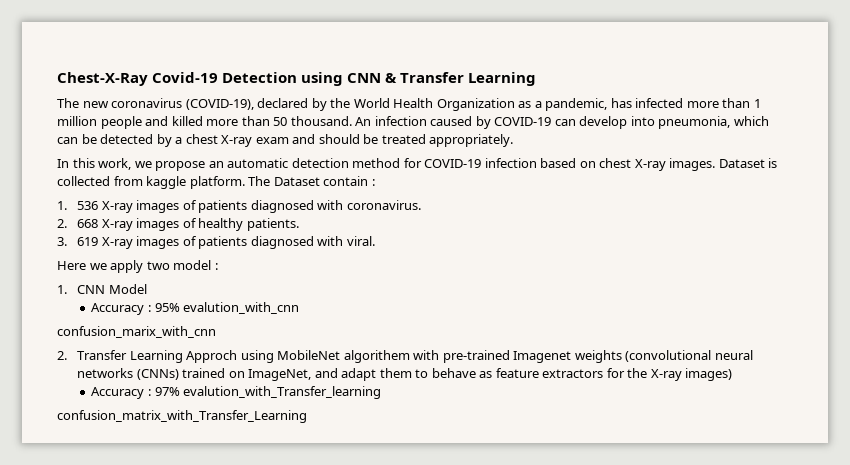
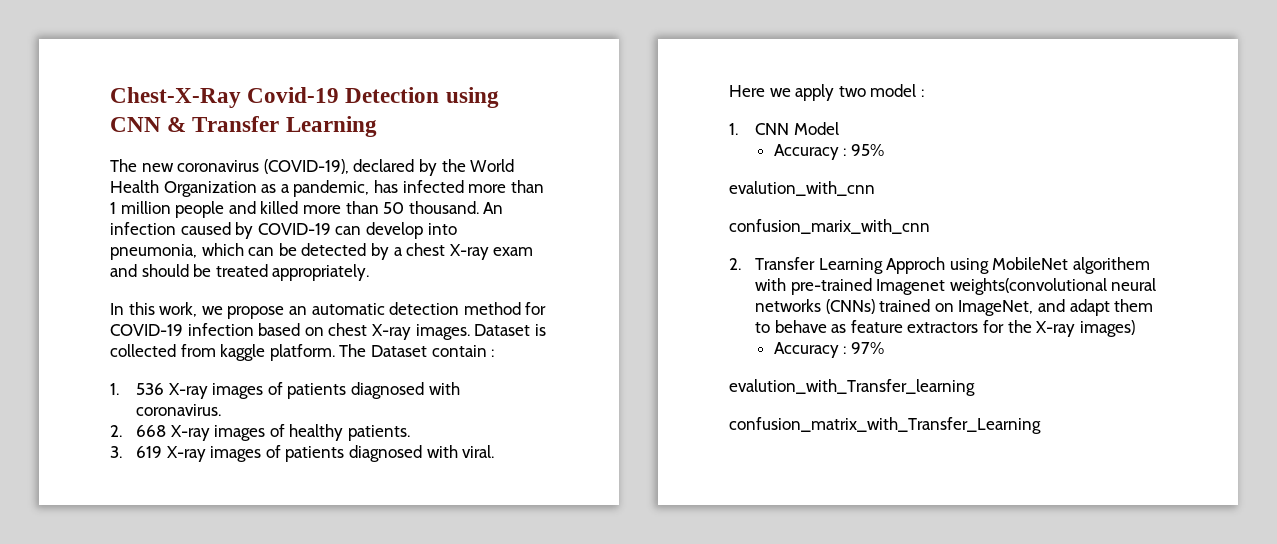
- Accuracy : 95% evalution_with_cnn
+ Accuracy : 95%
+ evalution_with_cnn
- 2. Transfer Learning Approch using MobileNet algorithem with pre-trained Imagenet weights (convolutional neural networks (CNNs) trained on ImageNet, and adapt them to behave as feature extractors for the X-ray images)
+ 2. Transfer Learning Approch using MobileNet algorithem with pre-trained Imagenet weights(convolutional neural networks (CNNs) trained on ImageNet, and adapt them to behave as feature extractors for the X-ray images)
- Accuracy : 97% evalution_with_Transfer_learning
+ Accuracy : 97%
+ evalution_with_Transfer_learning

